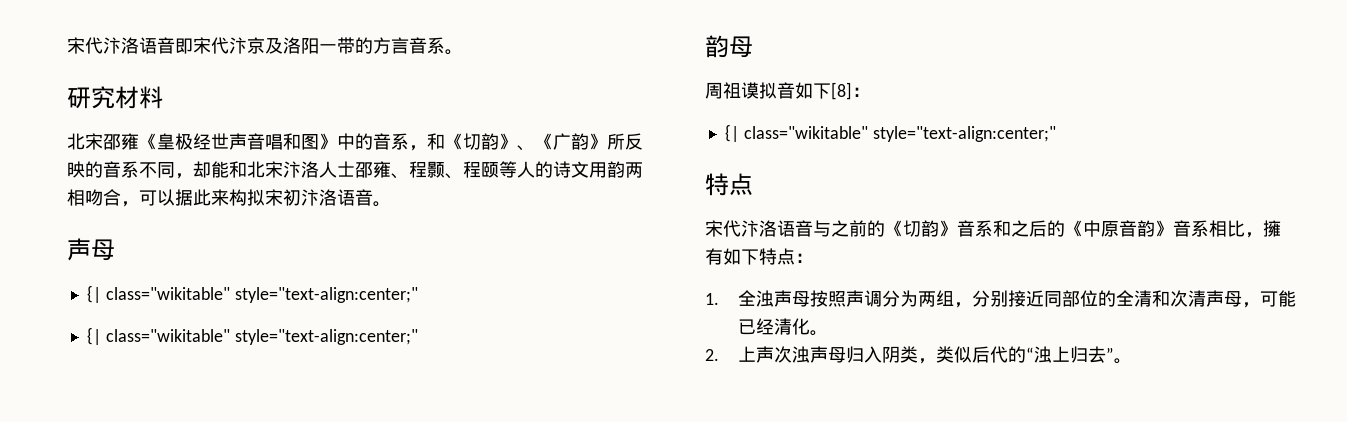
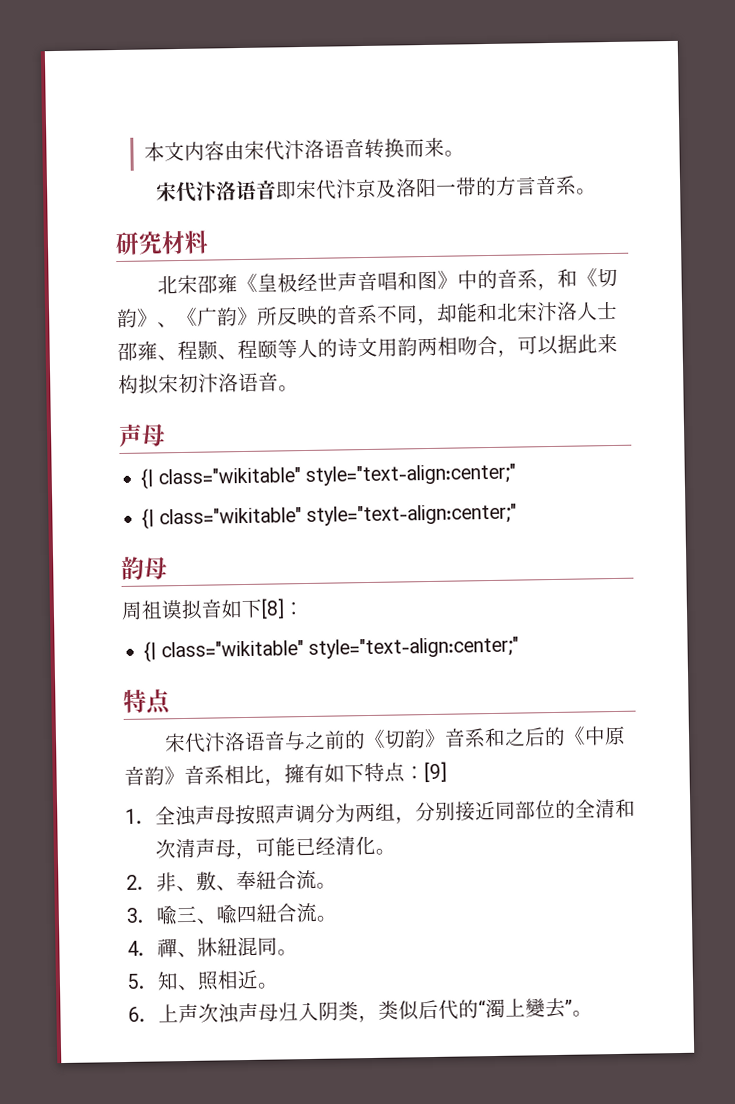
+ 本文内容由宋代汴洛语音转换而来。
- 宋代汴洛语音与之前的《切韵》音系和之后的《中原音韵》音系相比，擁有如下特点：
+ 宋代汴洛语音与之前的《切韵》音系和之后的《中原音韵》音系相比，擁有如下特点：[9]
- 2.上声次浊声母归入阴类，类似后代的“浊上归去”。
+ 2.非、敷、奉紐合流。
+ 3.喩三、喩四紐合流。
+ 4.禪、牀紐混同。
+ 5.知、照相近。
+ 6.上声次浊声母归入阴类，类似后代的“濁上變去”。

